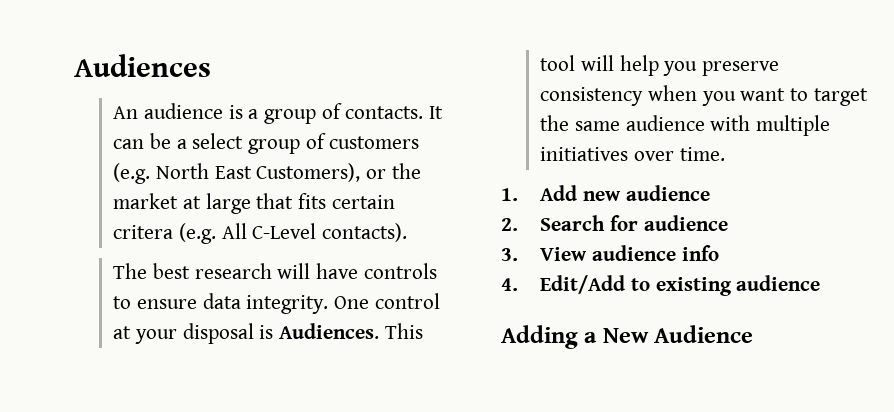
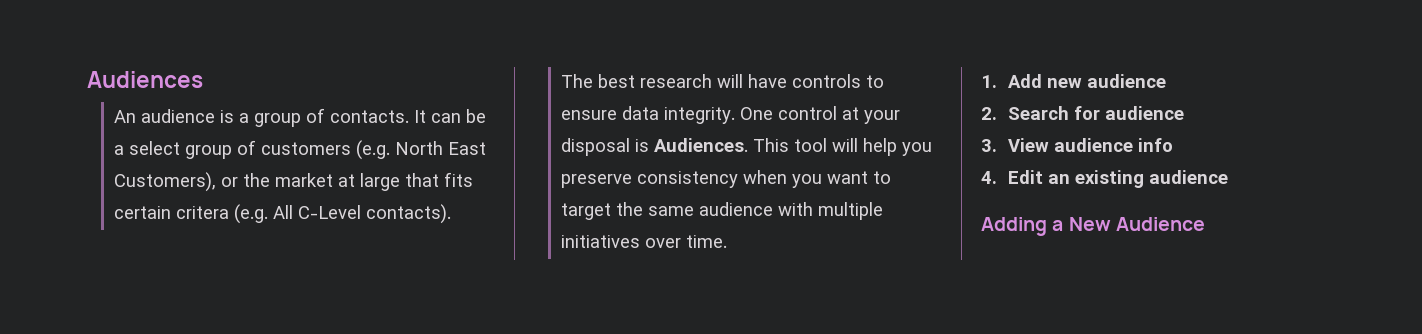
- 4. Edit/Add to existing audience
+ 4. Edit an existing audience

